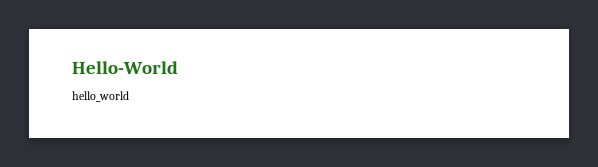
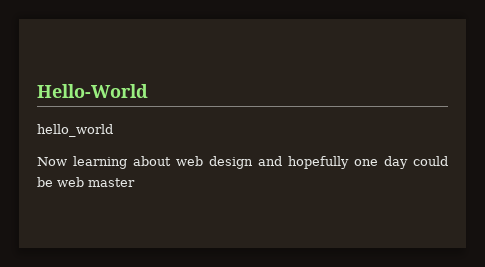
+ Now learning about web design and hopefully one day could be web master

